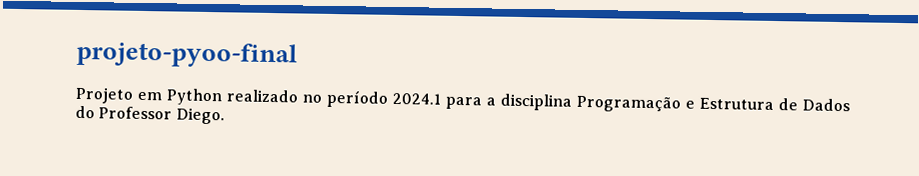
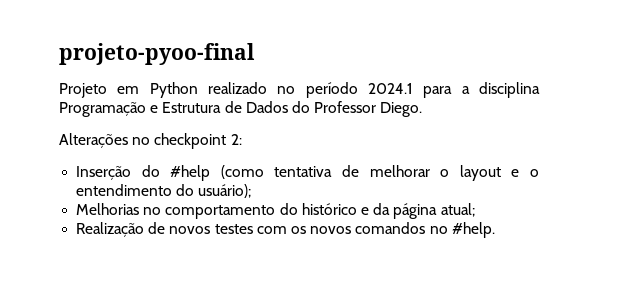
+ Alterações no checkpoint 2:
+ Inserção do #help (como tentativa de melhorar o layout e o entendimento do usuário);
+ Melhorias no comportamento do histórico e da página atual;
+ Realização de novos testes com os novos comandos no #help.

